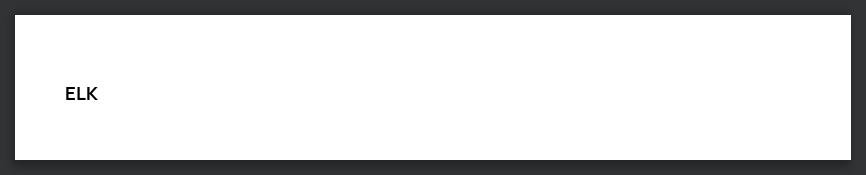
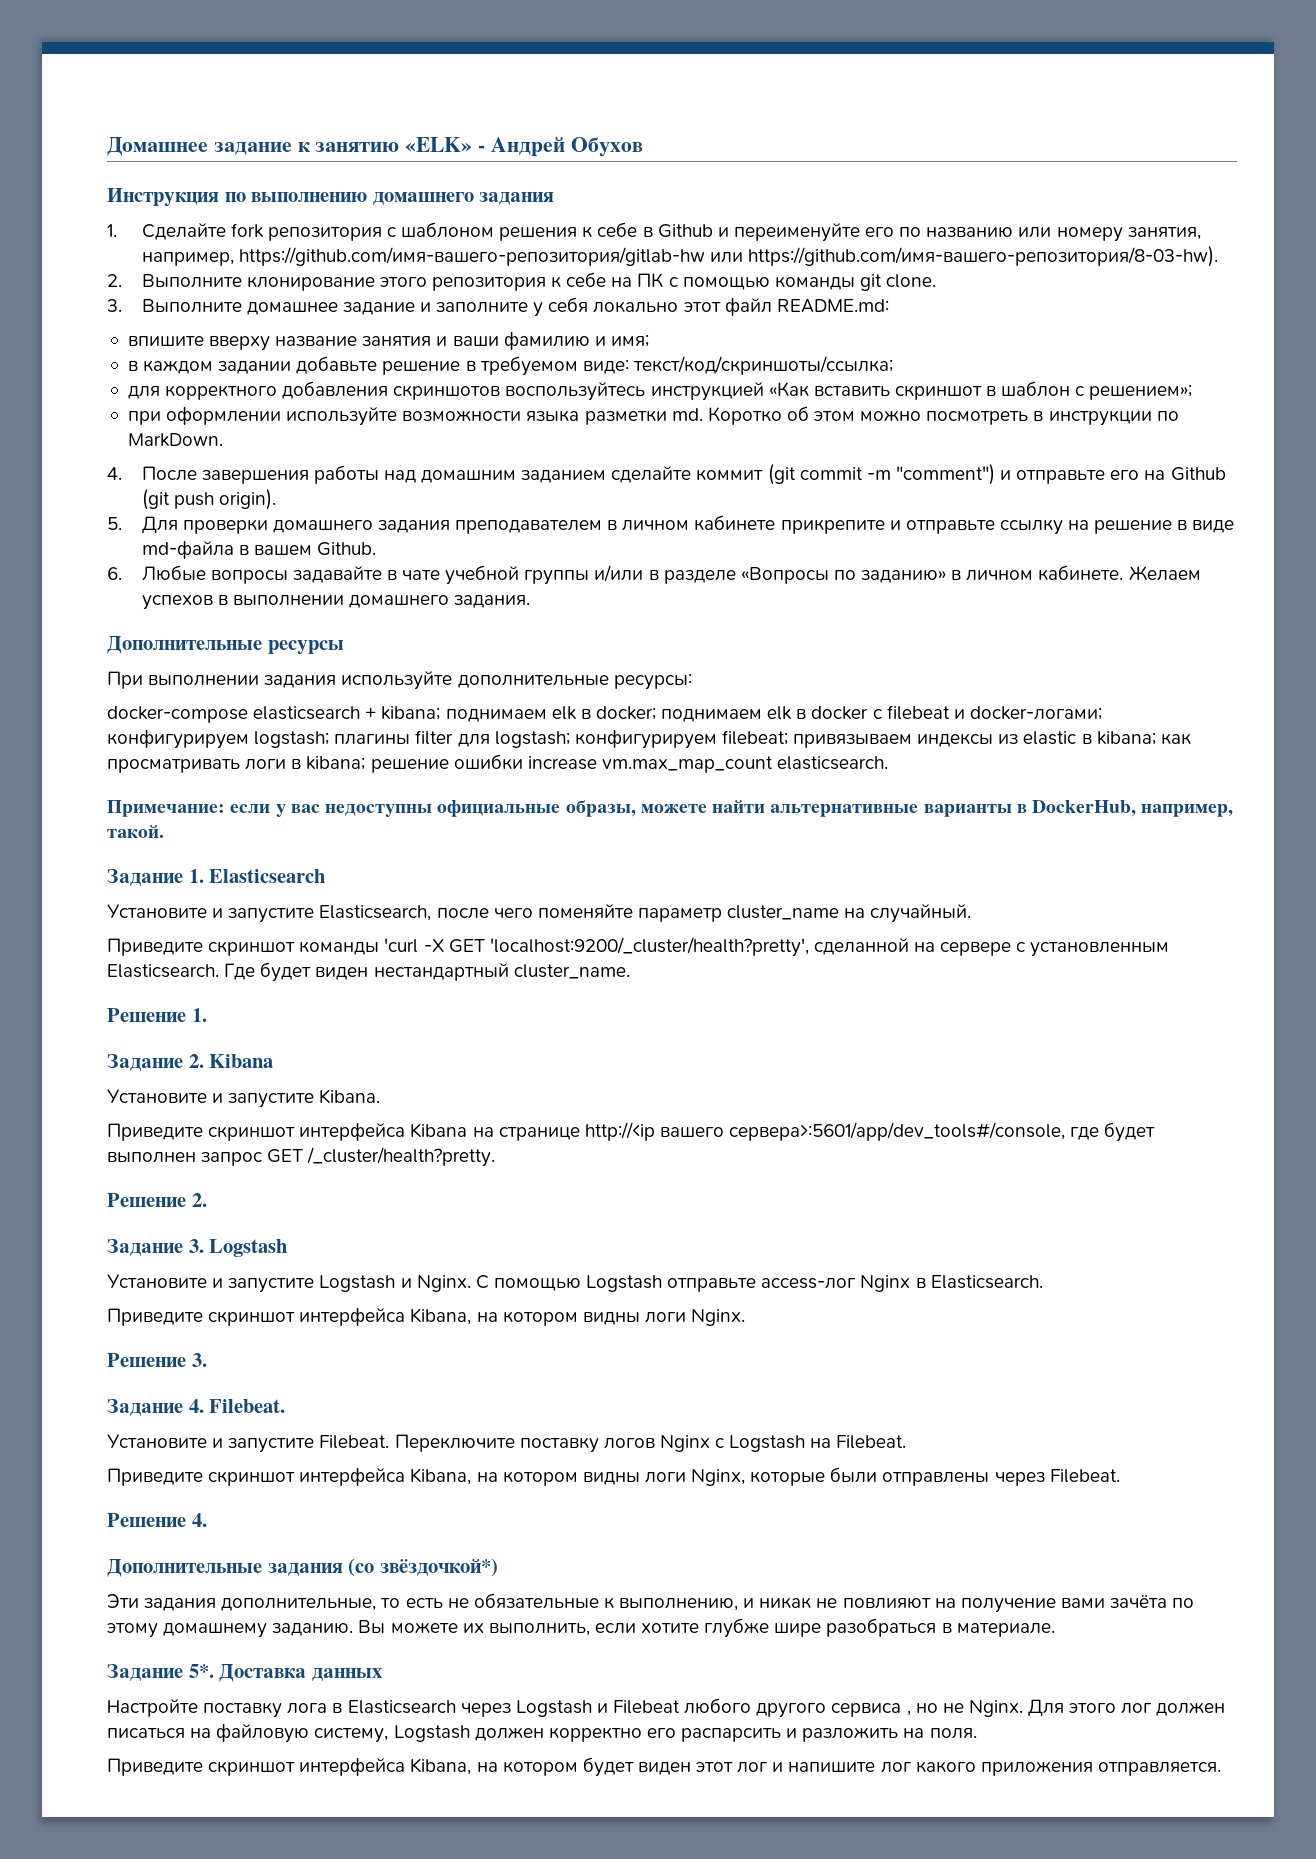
- ELK
+ Домашнее задание к занятию «ELK» - Андрей Обухов
+ Инструкция по выполнению домашнего задания
+ 1. Сделайте fork репозитория c шаблоном решения к себе в Github и переименуйте его по названию или номеру занятия, например, https://github.com/имя-вашего-репозитория/gitlab-hw или https://github.com/имя-вашего-репозитория/8-03-hw).
+ 2. Выполните клонирование этого репозитория к себе на ПК с помощью команды git clone.
+ 3. Выполните домашнее задание и заполните у себя локально этот файл README.md:
+ впишите вверху название занятия и ваши фамилию и имя;
+ в каждом задании добавьте решение в требуемом виде: текст/код/скриншоты/ссылка;
+ для корректного добавления скриншотов воспользуйтесь инструкцией «Как вставить скриншот в шаблон с решением»;
+ при оформлении используйте возможности языка разметки md. Коротко об этом можно посмотреть в инструкции по MarkDown.
+ 4. После завершения работы над домашним заданием сделайте коммит (git commit -m "comment") и отправьте его на Github (git push origin).
+ 5. Для проверки домашнего задания преподавателем в личном кабинете прикрепите и отправьте ссылку на решение в виде md-файла в вашем Github.
+ 6. Любые вопросы задавайте в чате учебной группы и/или в разделе «Вопросы по заданию» в личном кабинете. Желаем успехов в выполнении домашнего задания.
+ Дополнительные ресурсы
+ При выполнении задания используйте дополнительные ресурсы:
+ docker-compose elasticsearch + kibana; поднимаем elk в docker; поднимаем elk в docker с filebeat и docker-логами; конфигурируем logstash; плагины filter для logstash; конфигурируем filebeat; привязываем индексы из elastic в kibana; как просматривать логи в kibana; решение ошибки increase vm.max_map_count elasticsearch.
+ Примечание: если у вас недоступны официальные образы, можете найти альтернативные варианты в DockerHub, например, такой.
+ Задание 1. Elasticsearch
+ Установите и запустите Elasticsearch, после чего поменяйте параметр cluster_name на случайный.
+ Приведите скриншот команды 'curl -X GET 'localhost:9200/_cluster/health?pretty', сделанной на сервере с установленным Elasticsearch. Где будет виден нестандартный cluster_name.
+ Решение 1.
+ Задание 2. Kibana
+ Установите и запустите Kibana.
+ Приведите скриншот интерфейса Kibana на странице http://<ip вашего сервера>:5601/app/dev_tools#/console, где будет выполнен запрос GET /_cluster/health?pretty.
+ Решение 2.
+ Задание 3. Logstash
+ Установите и запустите Logstash и Nginx. С помощью Logstash отправьте access-лог Nginx в Elasticsearch.
+ Приведите скриншот интерфейса Kibana, на котором видны логи Nginx.
+ Решение 3.
+ Задание 4. Filebeat.
+ Установите и запустите Filebeat. Переключите поставку логов Nginx с Logstash на Filebeat.
+ Приведите скриншот интерфейса Kibana, на котором видны логи Nginx, которые были отправлены через Filebeat.
+ Решение 4.
+ Дополнительные задания (со звёздочкой*)
+ Эти задания дополнительные, то есть не обязательные к выполнению, и никак не повлияют на получение вами зачёта по этому домашнему заданию. Вы можете их выполнить, если хотите глубже шире разобраться в материале.
+ Задание 5*. Доставка данных
+ Настройте поставку лога в Elasticsearch через Logstash и Filebeat любого другого сервиса , но не Nginx. Для этого лог должен писаться на файловую систему, Logstash должен корректно его распарсить и разложить на поля.
+ Приведите скриншот интерфейса Kibana, на котором будет виден этот лог и напишите лог какого приложения отправляется.

